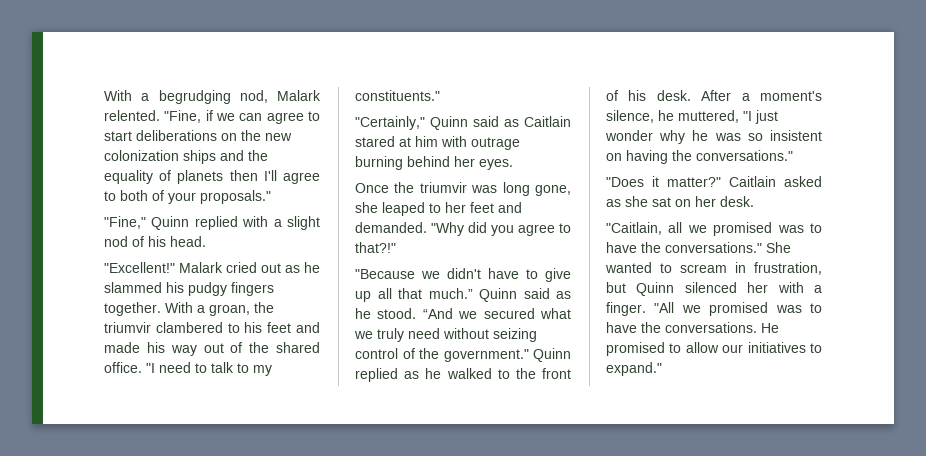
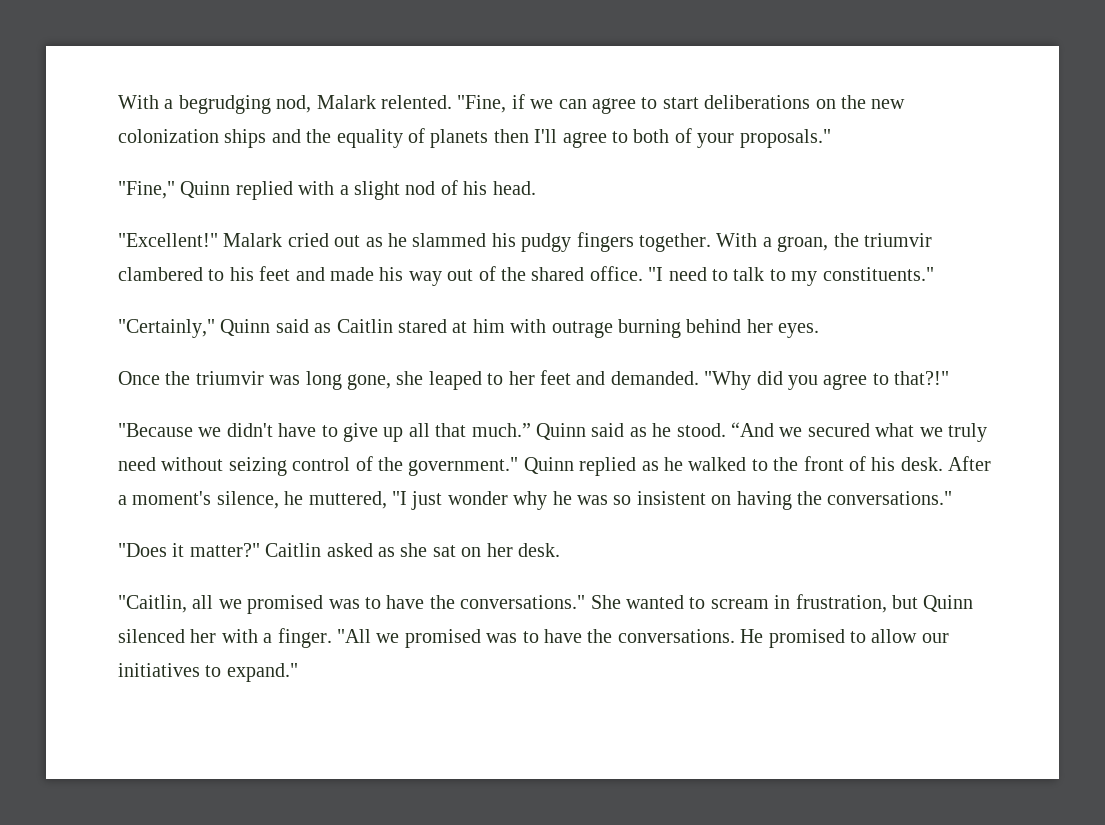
- "Certainly," Quinn said as Caitlain stared at him with outrage burning behind her eyes.
+ "Certainly," Quinn said as Caitlin stared at him with outrage burning behind her eyes.
- Caitlain asked as she sat on her desk.
+ Caitlin asked as she sat on her desk.
- "Caitlain, all we promised was to have the conversations."
+ "Caitlin, all we promised was to have the conversations."

